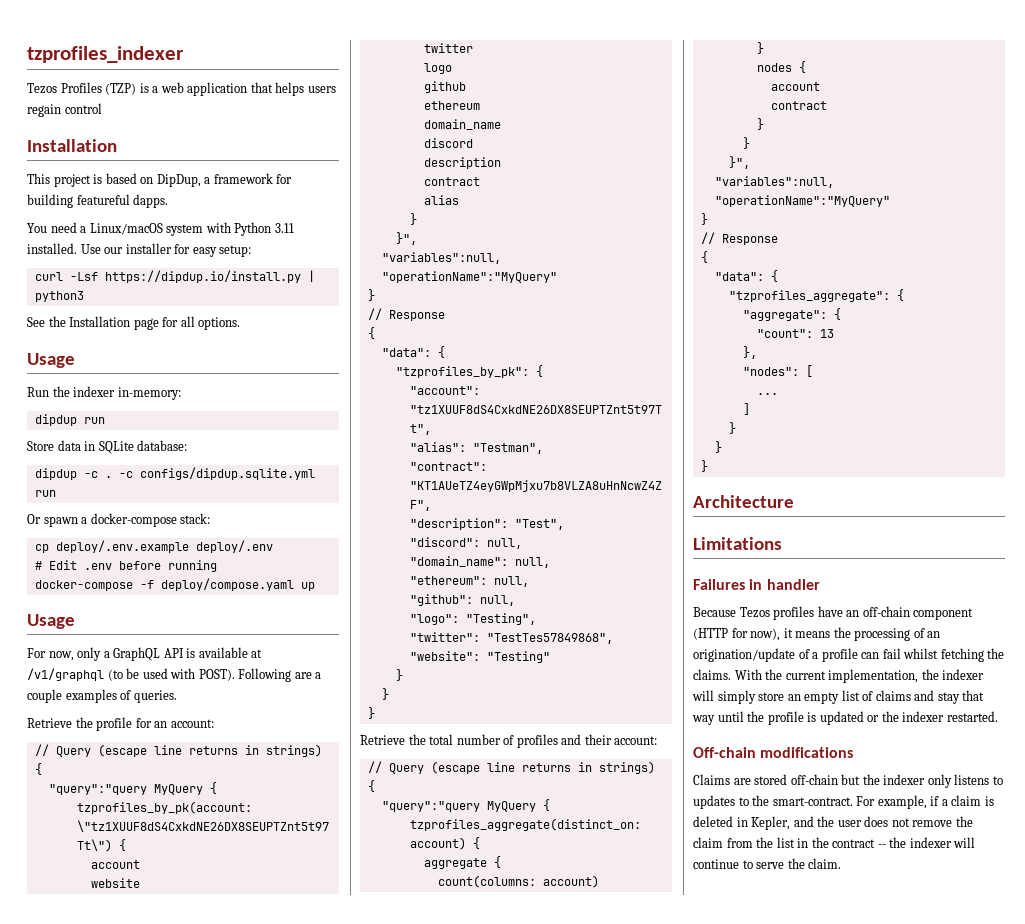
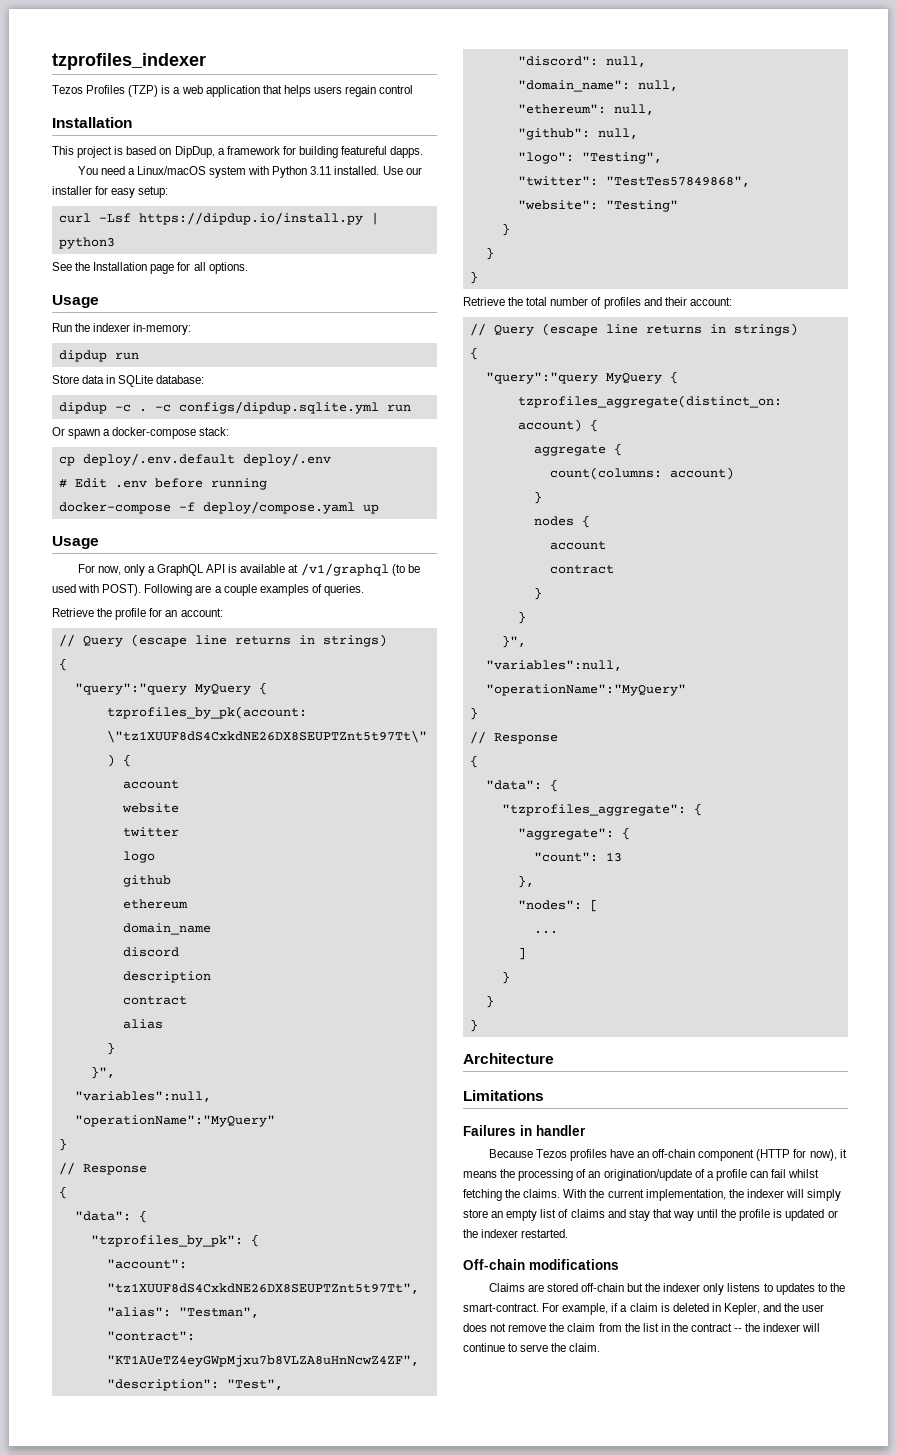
- cp deploy/.env.example deploy/.env
+ cp deploy/.env.default deploy/.env

